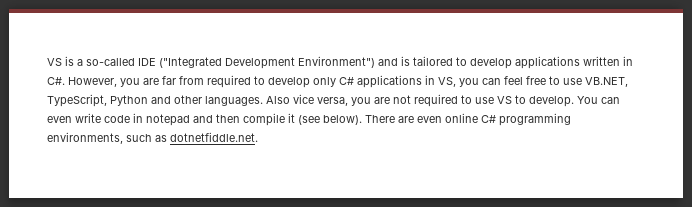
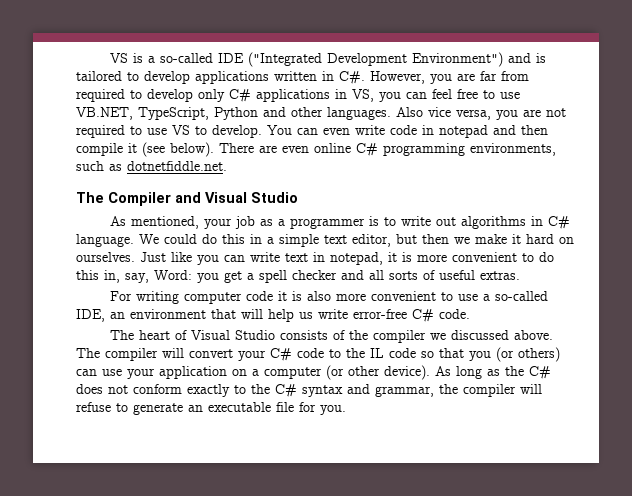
+ The Compiler and Visual Studio
+ As mentioned, your job as a programmer is to write out algorithms in C# language. We could do this in a simple text editor, but then we make it hard on ourselves. Just like you can write text in notepad, it is more convenient to do this in, say, Word: you get a spell checker and all sorts of useful extras.
+ For writing computer code it is also more convenient to use a so-called IDE, an environment that will help us write error-free C# code.
+ The heart of Visual Studio consists of the compiler we discussed above. The compiler will convert your C# code to the IL code so that you (or others) can use your application on a computer (or other device). As long as the C# does not conform exactly to the C# syntax and grammar, the compiler will refuse to generate an executable file for you.

